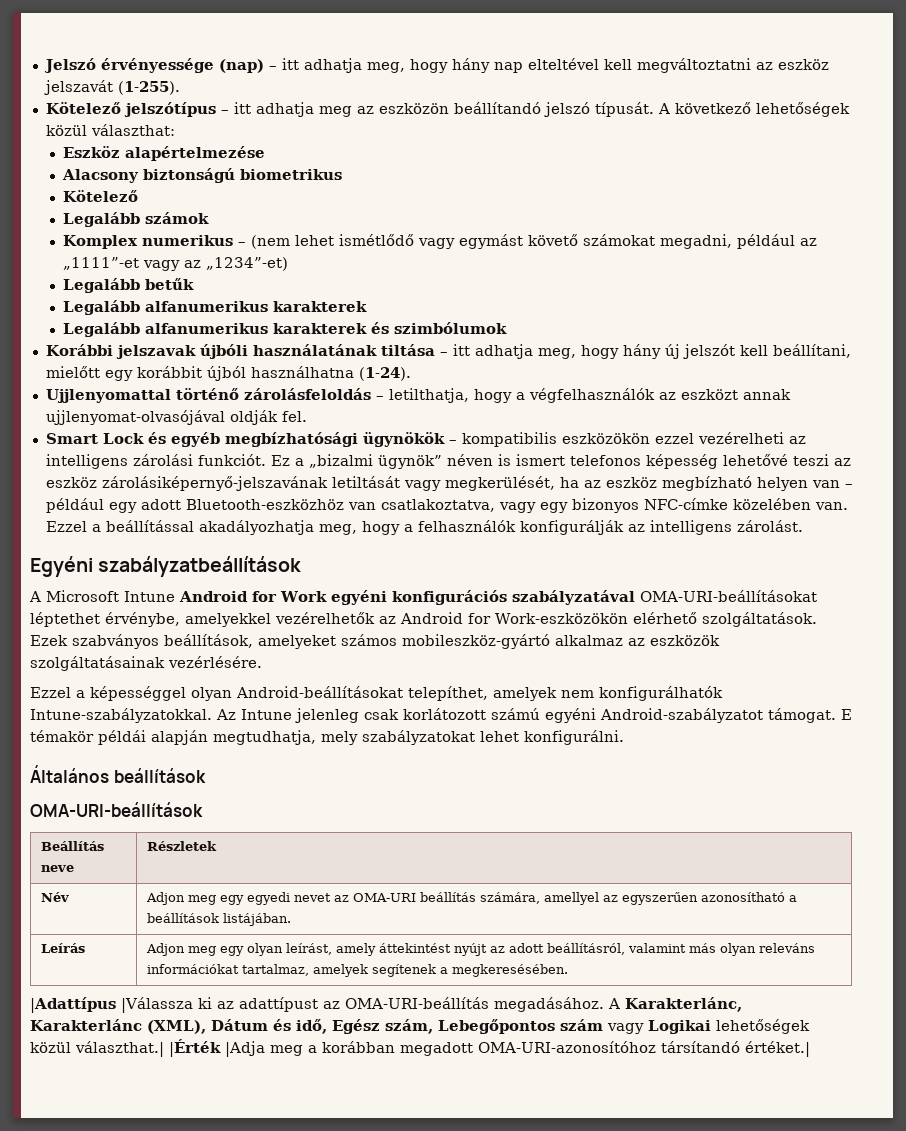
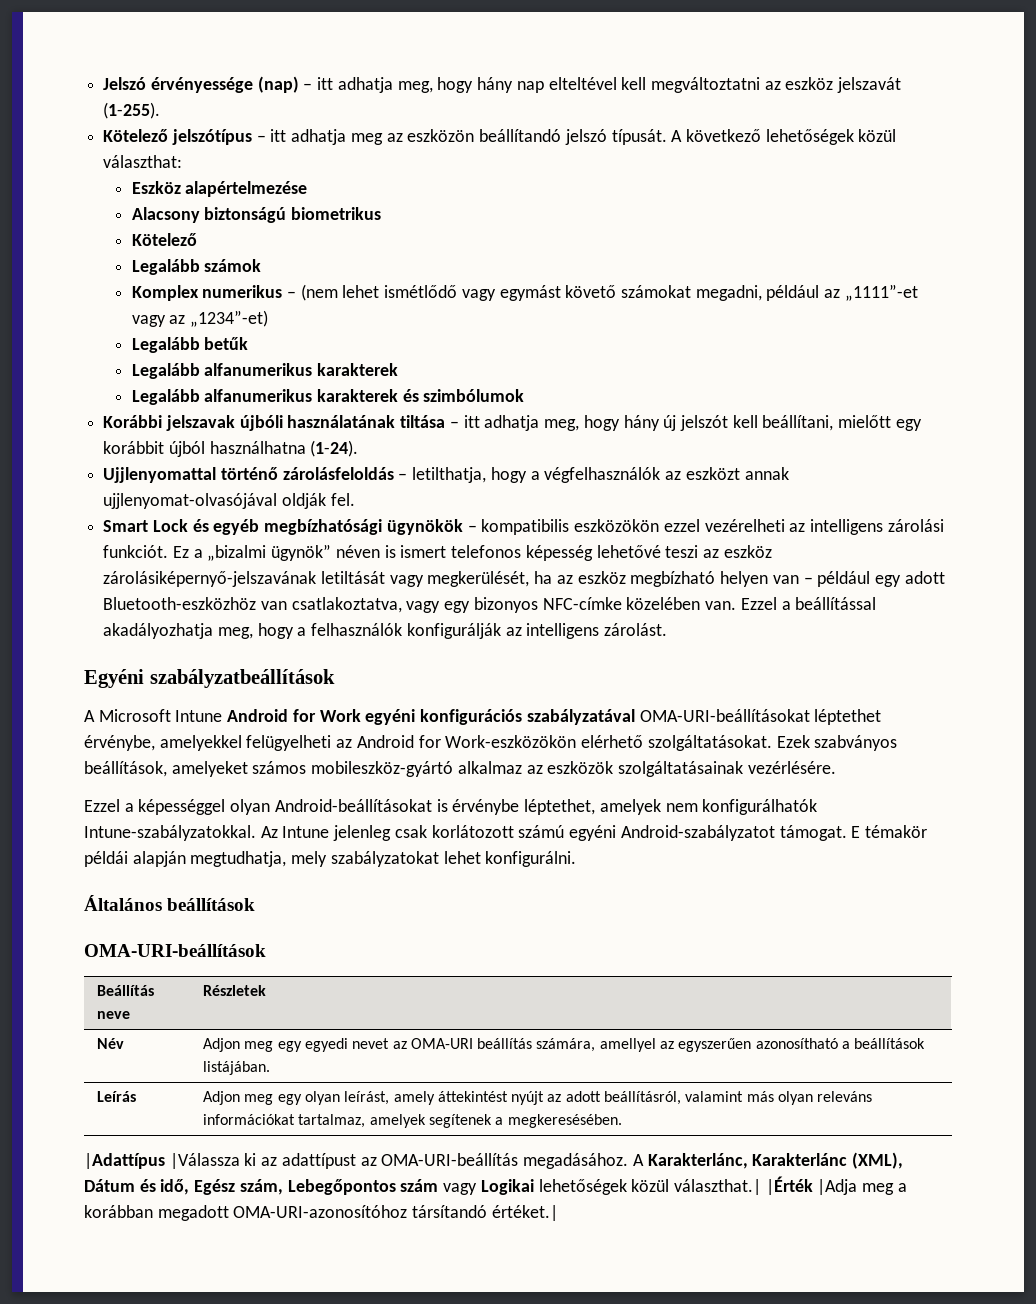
- A Microsoft Intune Android for Work egyéni konfigurációs szabályzatával OMA-URI-beállításokat léptethet érvénybe, amelyekkel vezérelhetők az Android for Work-eszközökön elérhető szolgáltatások.
+ A Microsoft Intune Android for Work egyéni konfigurációs szabályzatával OMA-URI-beállításokat léptethet érvénybe, amelyekkel felügyelheti az Android for Work-eszközökön elérhető szolgáltatásokat.
- Ezzel a képességgel olyan Android-beállításokat telepíthet, amelyek nem konfigurálhatók Intune-szabályzatokkal.
+ Ezzel a képességgel olyan Android-beállításokat is érvénybe léptethet, amelyek nem konfigurálhatók Intune-szabályzatokkal.

